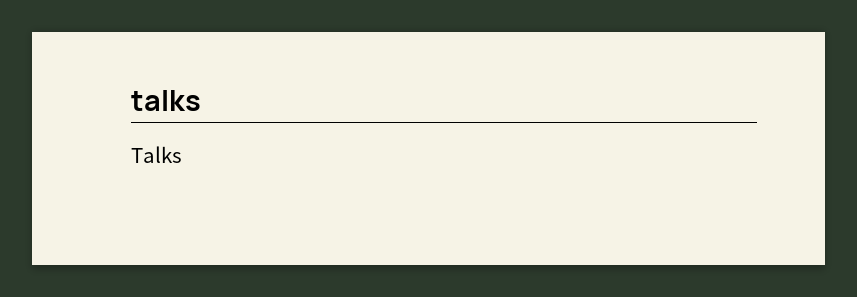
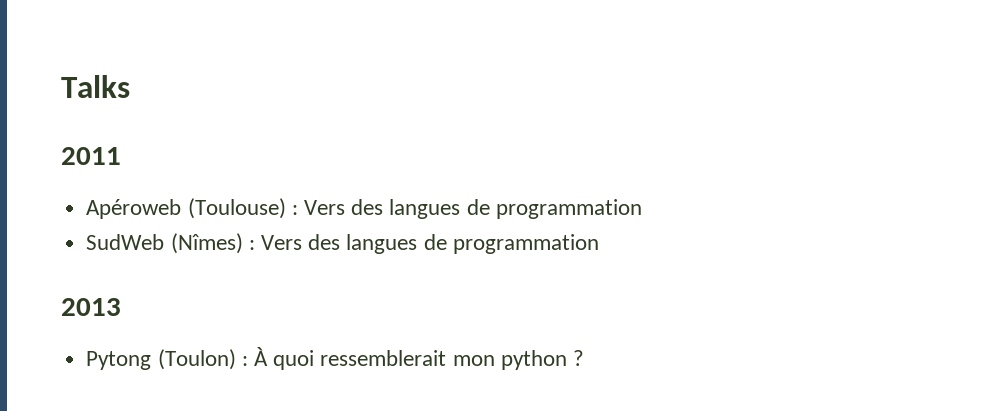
- talks
  Talks
+ 2011
+ Apéroweb (Toulouse) : Vers des langues de programmation
+ SudWeb (Nîmes) : Vers des langues de programmation
+ 2013
+ Pytong (Toulon) : À quoi ressemblerait mon python ?

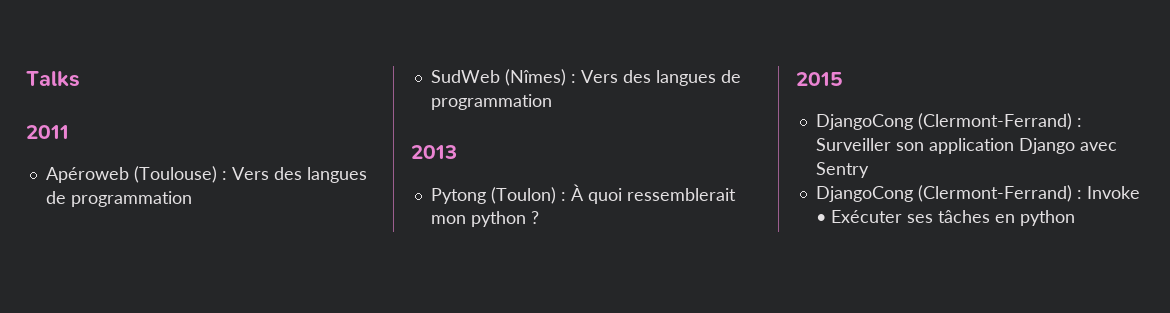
+ 2015
+ DjangoCong (Clermont-Ferrand) : Surveiller son application Django avec Sentry
+ DjangoCong (Clermont-Ferrand) : Invoke • Exécuter ses tâches en python

